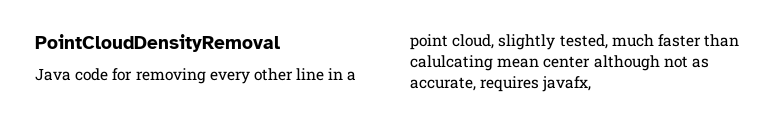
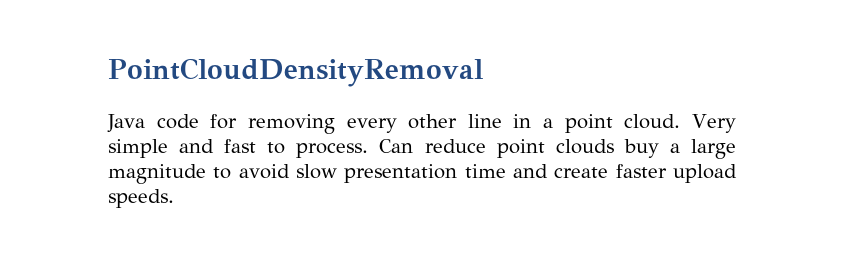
- Java code for removing every other line in a point cloud, slightly tested, much faster than calulcating mean center although not as accurate, requires javafx,
+ Java code for removing every other line in a point cloud. Very simple and fast to process. Can reduce point clouds buy a large magnitude to avoid slow presentation time and create faster upload speeds.

